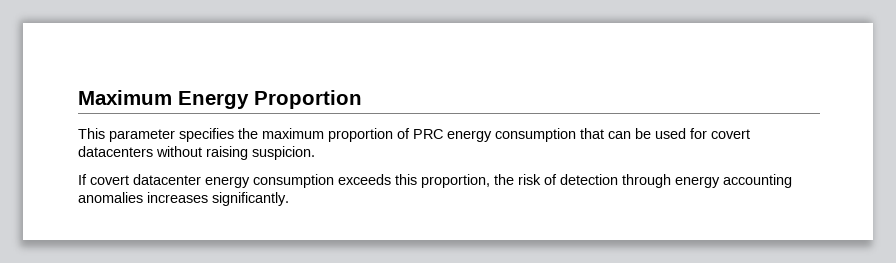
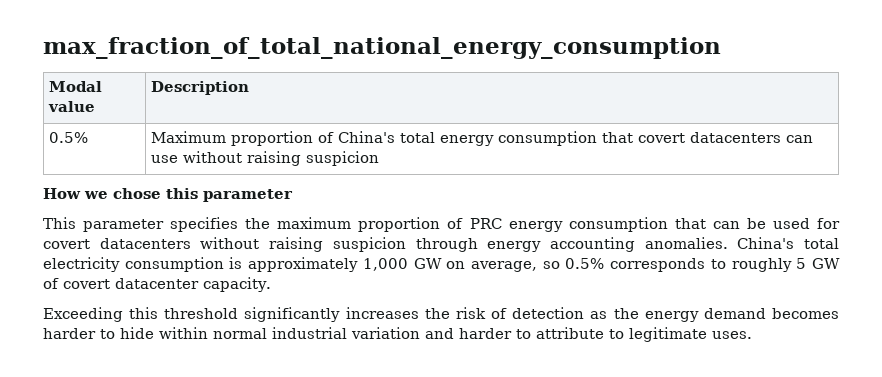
- Maximum Energy Proportion
+ max_fraction_of_total_national_energy_consumption
+ Modal value | Description
+ 0.5% | Maximum proportion of China's total energy consumption that covert datacenters can use without raising suspicion
+ How we chose this parameter
- This parameter specifies the maximum proportion of PRC energy consumption that can be used for covert datacenters without raising suspicion.
- If covert datacenter energy consumption exceeds this proportion, the risk of detection through energy accounting anomalies increases significantly.
+ This parameter specifies the maximum proportion of PRC energy consumption that can be used for covert datacenters without raising suspicion through energy accounting anomalies. China's total electricity consumption is approximately 1,000 GW on average, so 0.5% corresponds to roughly 5 GW of covert datacenter capacity.
+ Exceeding this threshold significantly increases the risk of detection as the energy demand becomes harder to hide within normal industrial variation and harder to attribute to legitimate uses.

